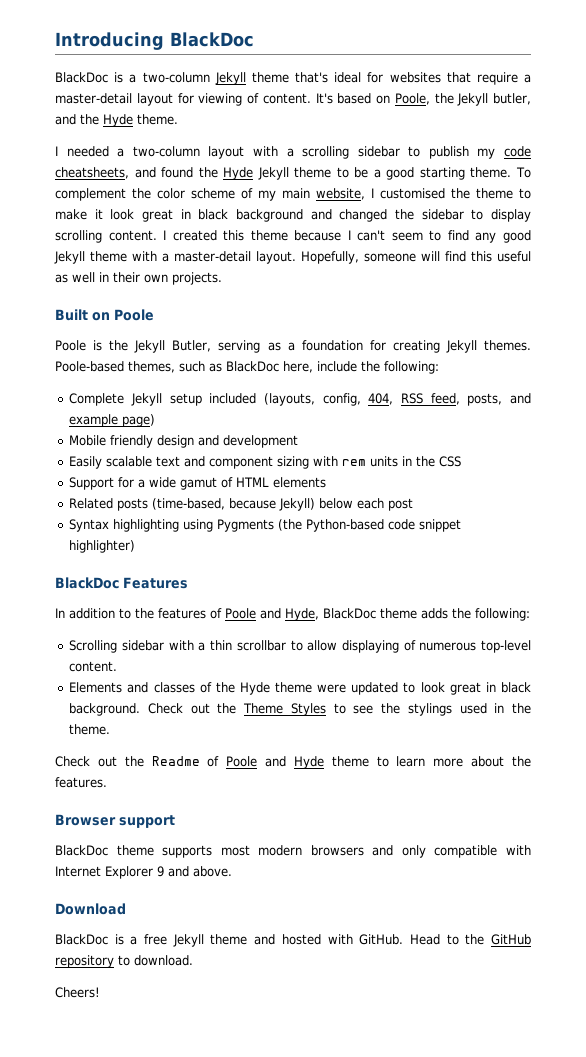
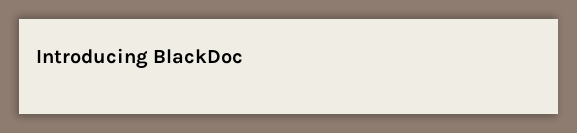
- BlackDoc is a two-column Jekyll theme that's ideal for websites that require a master-detail layout for viewing of content. It's based on Poole, the Jekyll butler, and the Hyde theme.
- I needed a two-column layout with a scrolling sidebar to publish my code cheatsheets, and found the Hyde Jekyll theme to be a good starting theme. To complement the color scheme of my main website, I customised the theme to make it look great in black background and changed the sidebar to display scrolling content. I created this theme because I can't seem to find any good Jekyll theme with a master-detail layout. Hopefully, someone will find this useful as well in their own projects.
- Built on Poole
- Poole is the Jekyll Butler, serving as a foundation for creating Jekyll themes. Poole-based themes, such as BlackDoc here, include the following:
- Complete Jekyll setup included (layouts, config, 404, RSS feed, posts, and example page)
- Mobile friendly design and development
- Easily scalable text and component sizing with rem units in the CSS
- Support for a wide gamut of HTML elements
- Related posts (time-based, because Jekyll) below each post
- Syntax highlighting using Pygments (the Python-based code snippet highlighter)
- BlackDoc Features
- In addition to the features of Poole and Hyde, BlackDoc theme adds the following:
- Scrolling sidebar with a thin scrollbar to allow displaying of numerous top-level content.
- Elements and classes of the Hyde theme were updated to look great in black background. Check out the Theme Styles to see the stylings used in the theme.
- Check out the Readme of Poole and Hyde theme to learn more about the features.
- Browser support
- BlackDoc theme supports most modern browsers and only compatible with Internet Explorer 9 and above.
- Download
- BlackDoc is a free Jekyll theme and hosted with GitHub. Head to the GitHub repository to download.
- Cheers!

